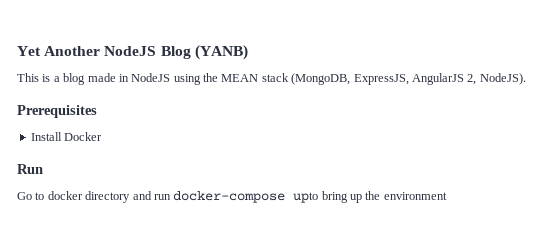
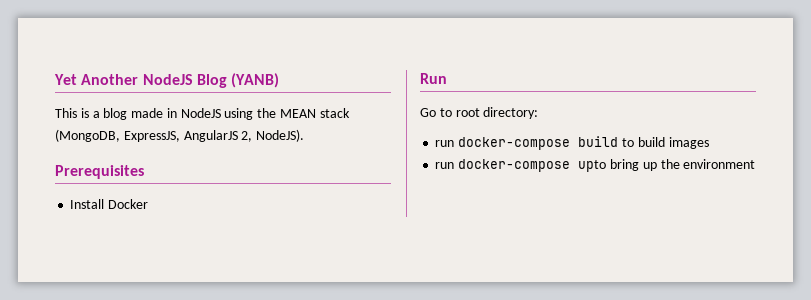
- Go to docker directory and run docker-compose upto bring up the environment
+ Go to root directory:
+ run docker-compose build to build images
+ run docker-compose upto bring up the environment

